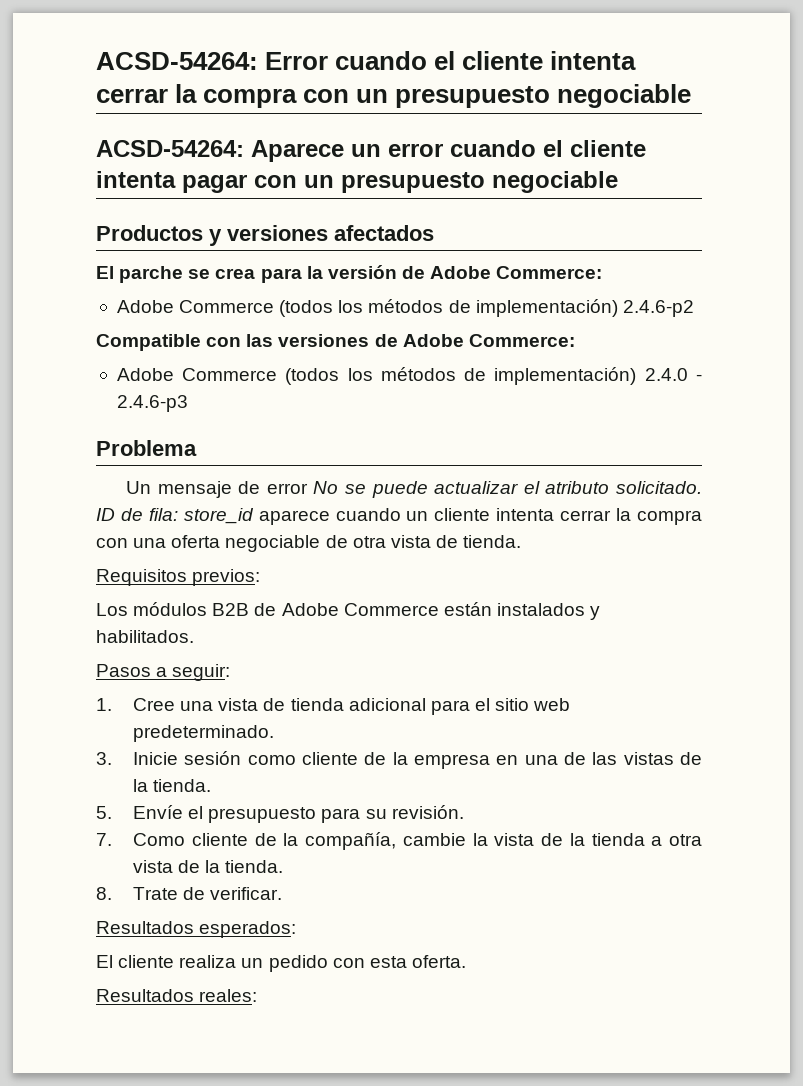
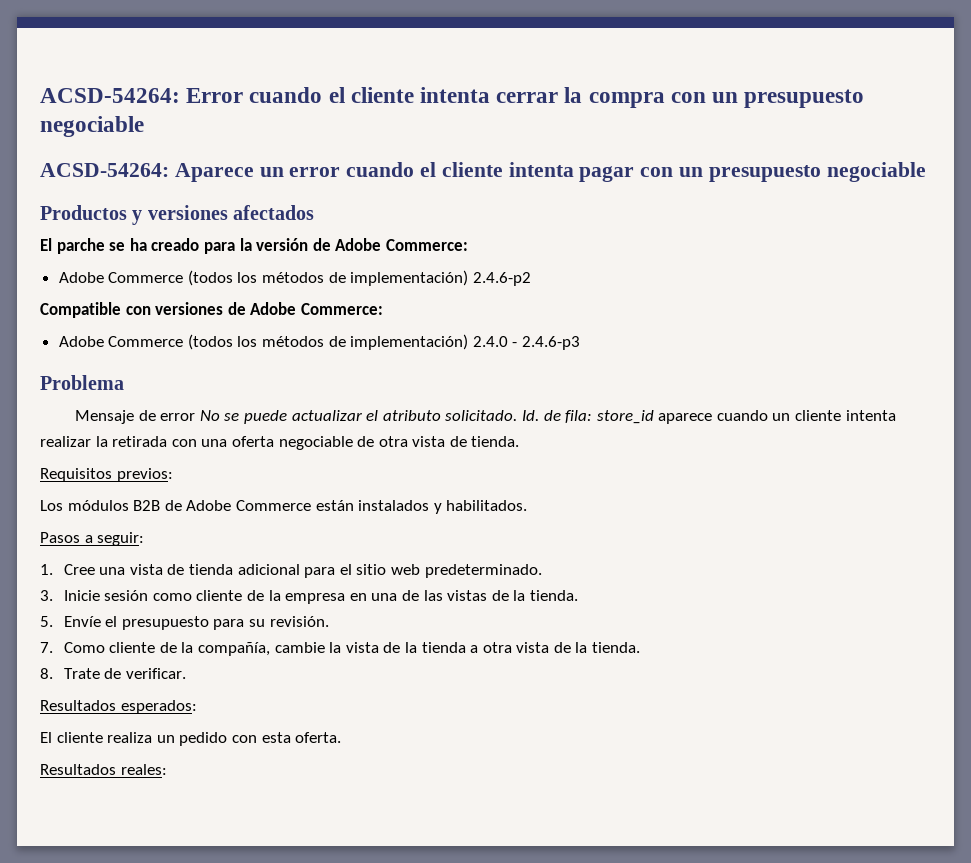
- El parche se crea para la versión de Adobe Commerce:
+ El parche se ha creado para la versión de Adobe Commerce:
- Compatible con las versiones de Adobe Commerce:
+ Compatible con versiones de Adobe Commerce:
- Un mensaje de error No se puede actualizar el atributo solicitado.
+ Mensaje de error No se puede actualizar el atributo solicitado.
- ID de fila: store_id aparece cuando un cliente intenta cerrar la compra con una oferta negociable de otra vista de tienda.
+ Id. de fila: store_id aparece cuando un cliente intenta realizar la retirada con una oferta negociable de otra vista de tienda.

